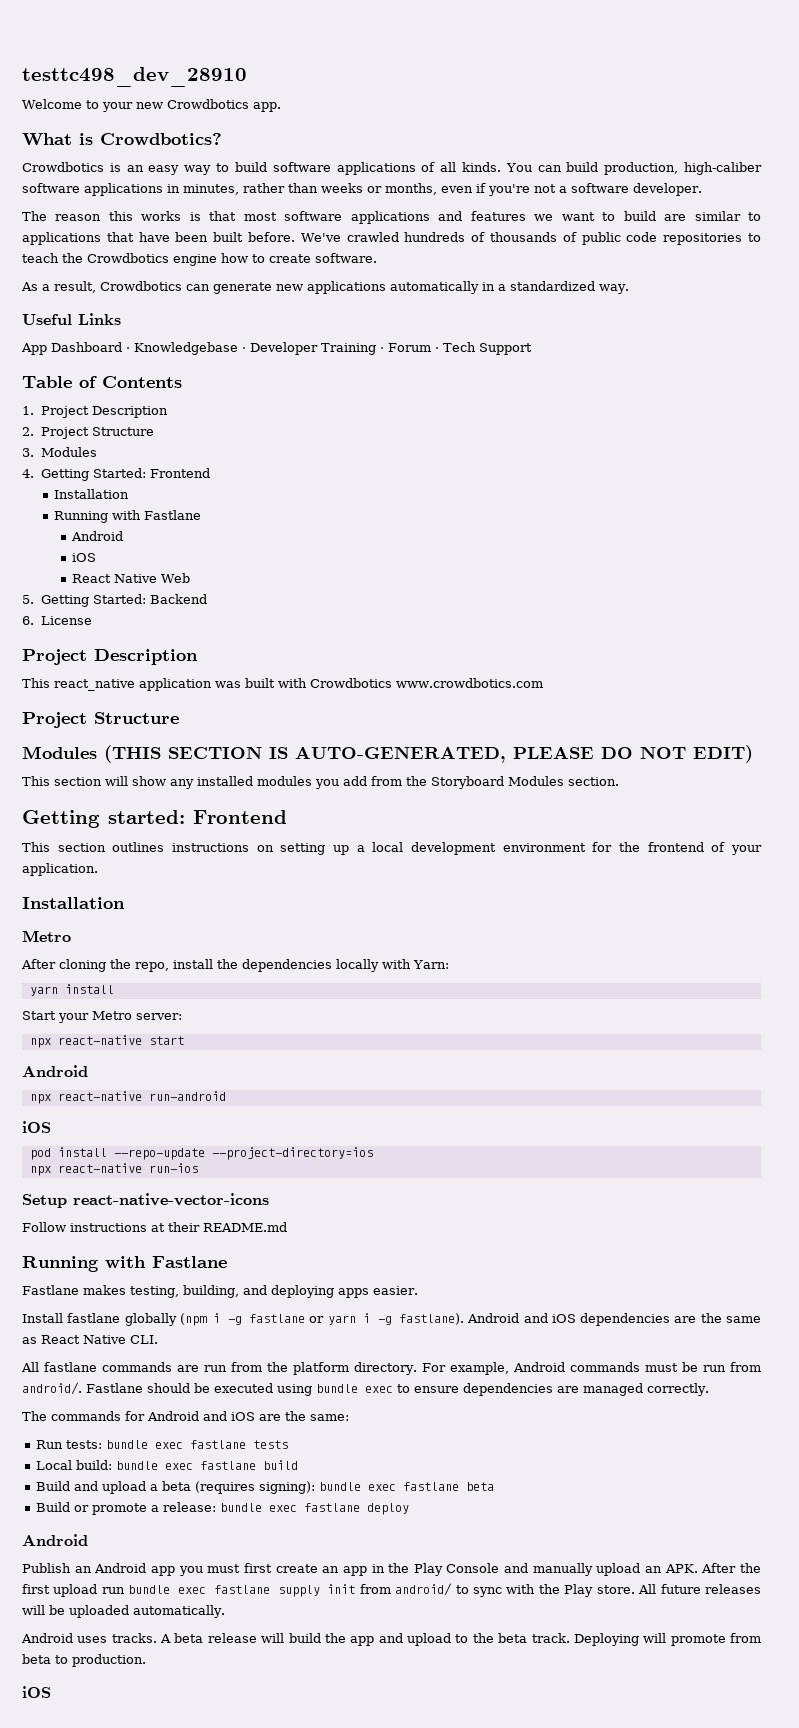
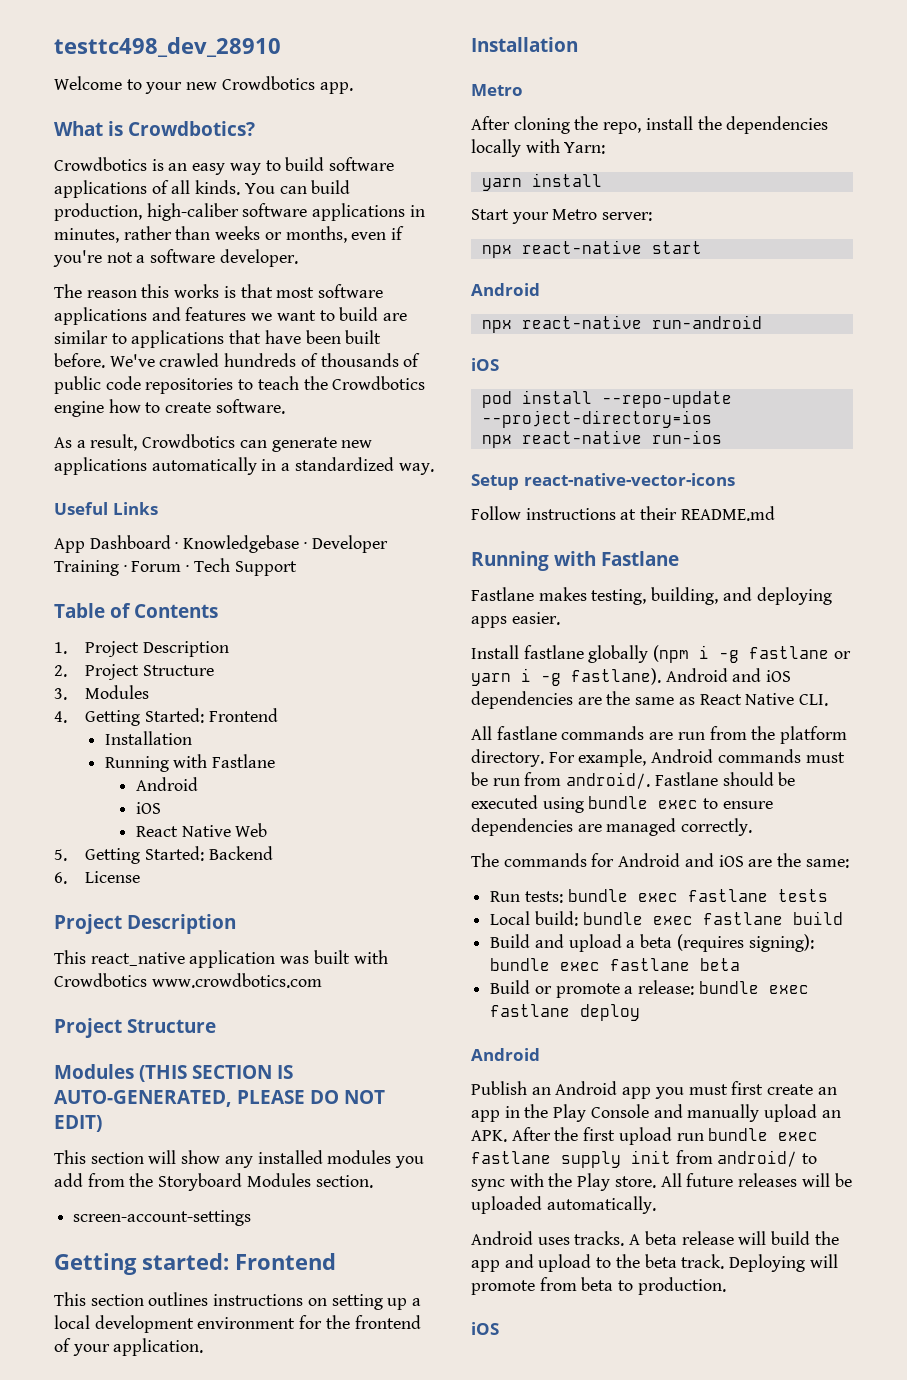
+ screen-account-settings

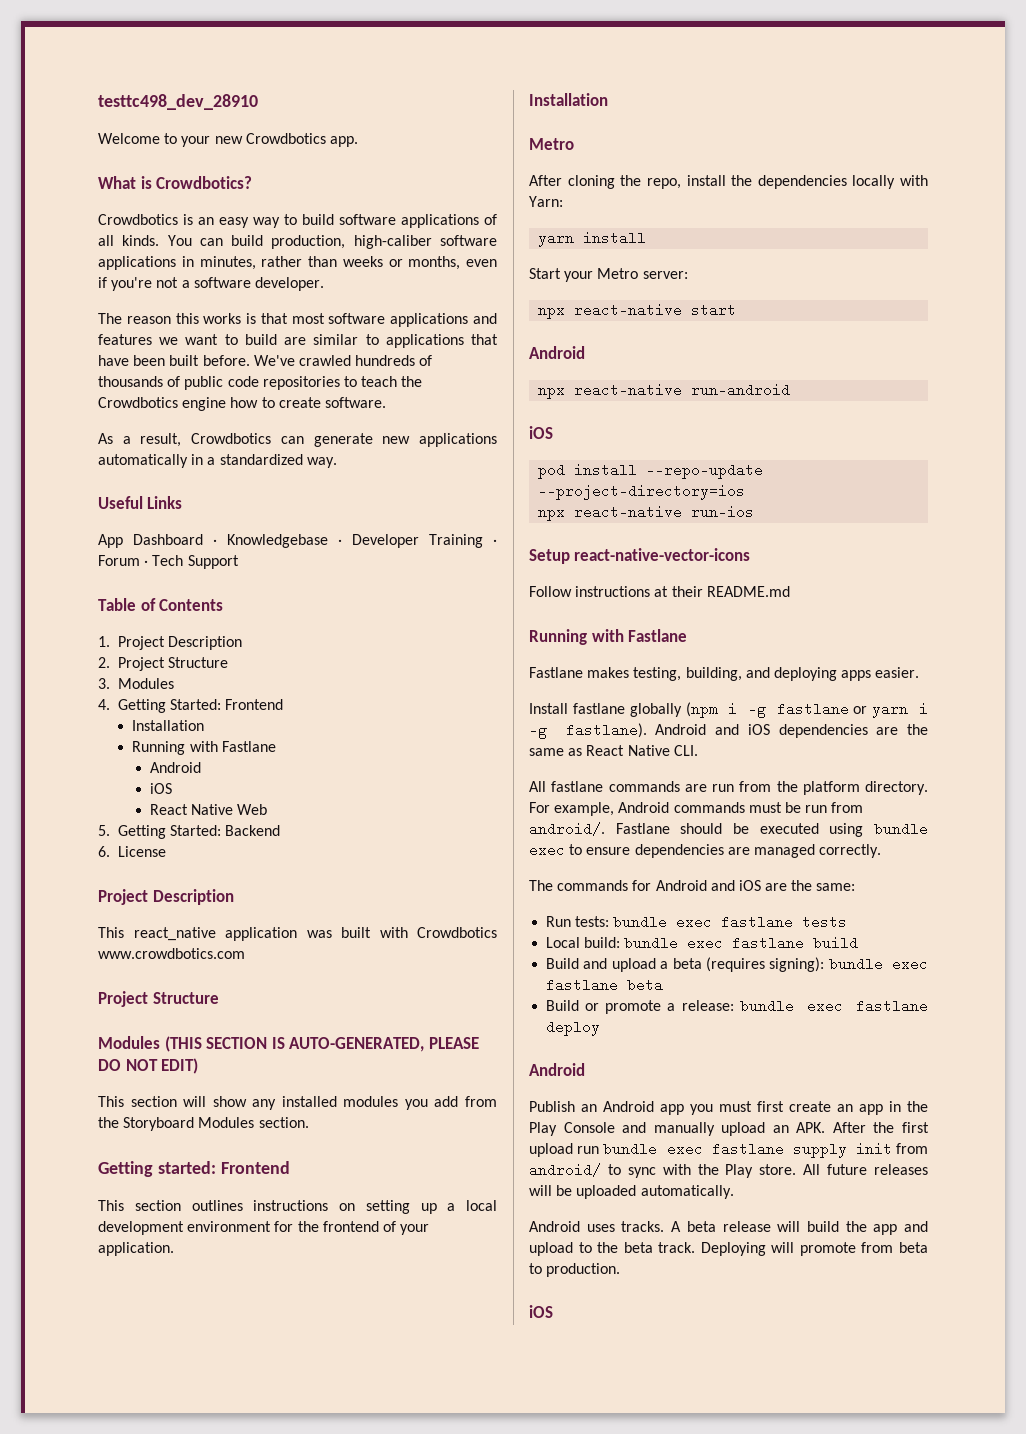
- screen-account-settings

